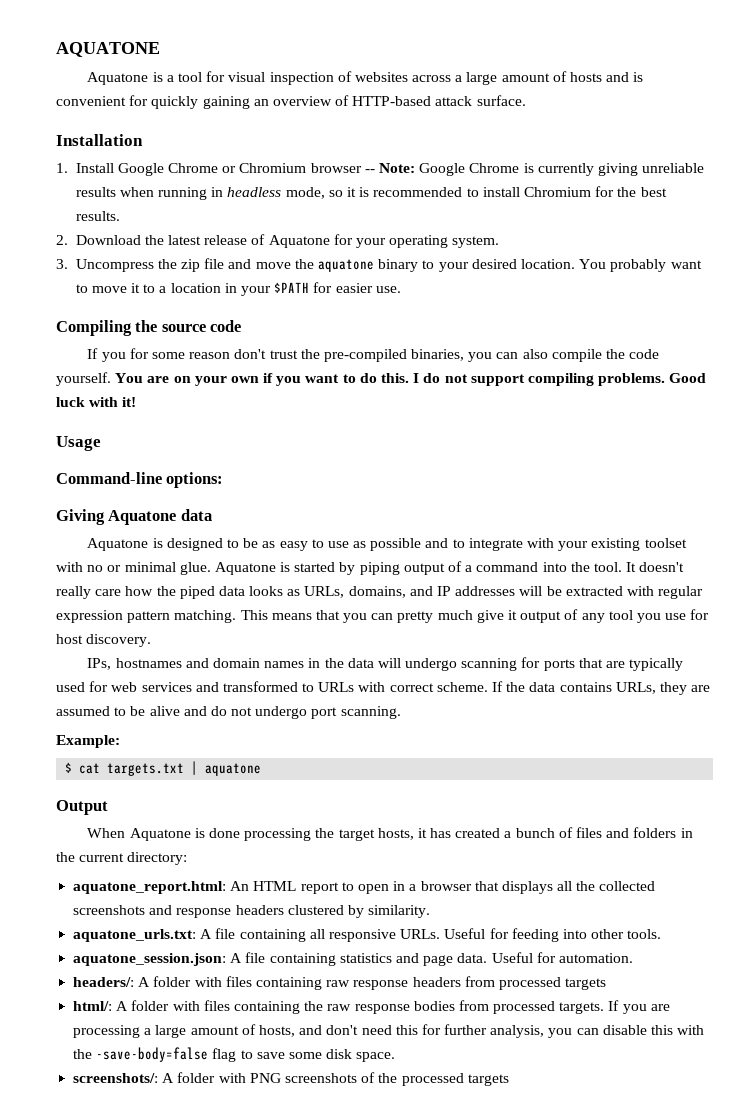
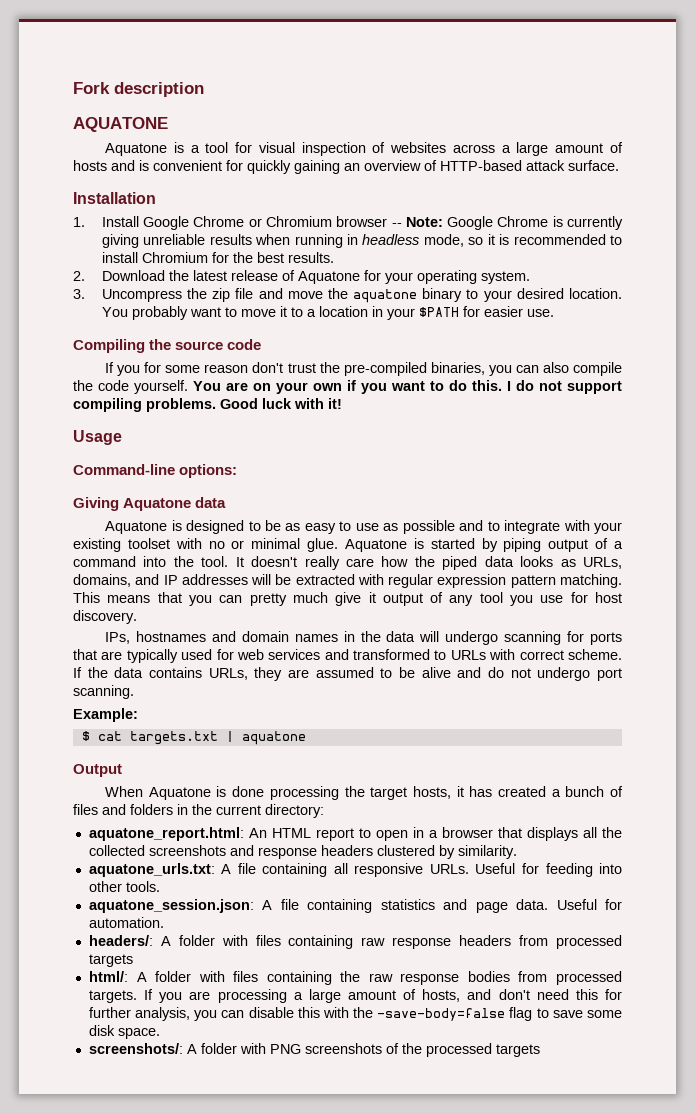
+ Fork description

